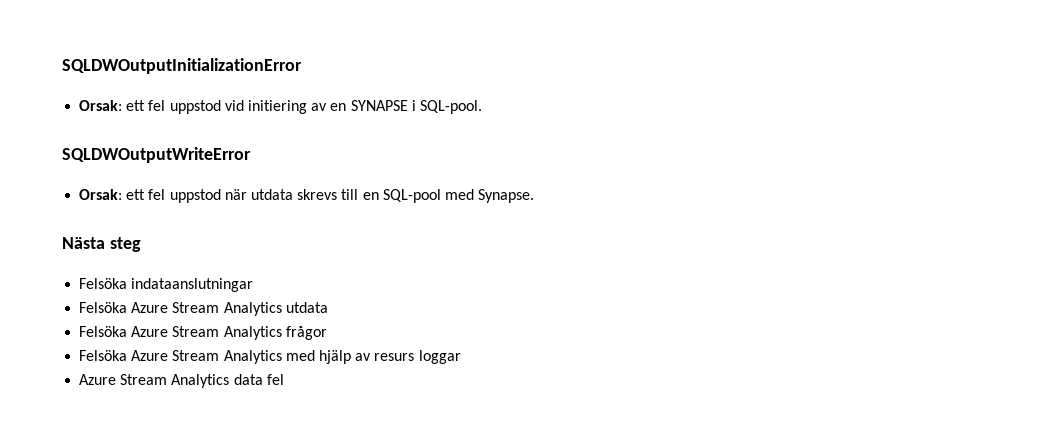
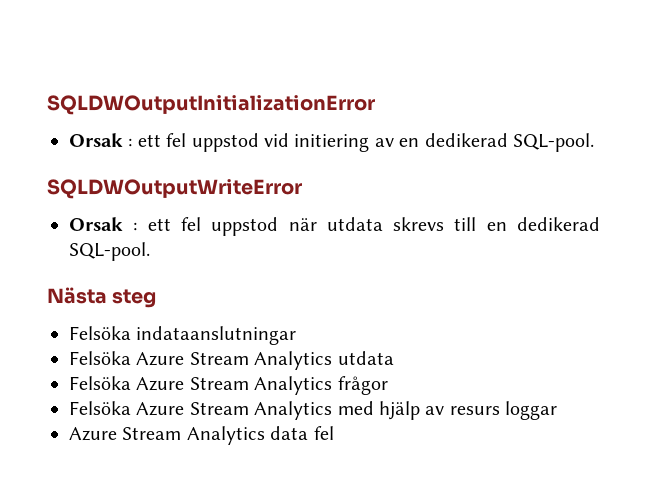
- Orsak: ett fel uppstod vid initiering av en SYNAPSE i SQL-pool.
+ Orsak : ett fel uppstod vid initiering av en dedikerad SQL-pool.
- Orsak: ett fel uppstod när utdata skrevs till en SQL-pool med Synapse.
+ Orsak : ett fel uppstod när utdata skrevs till en dedikerad SQL-pool.

